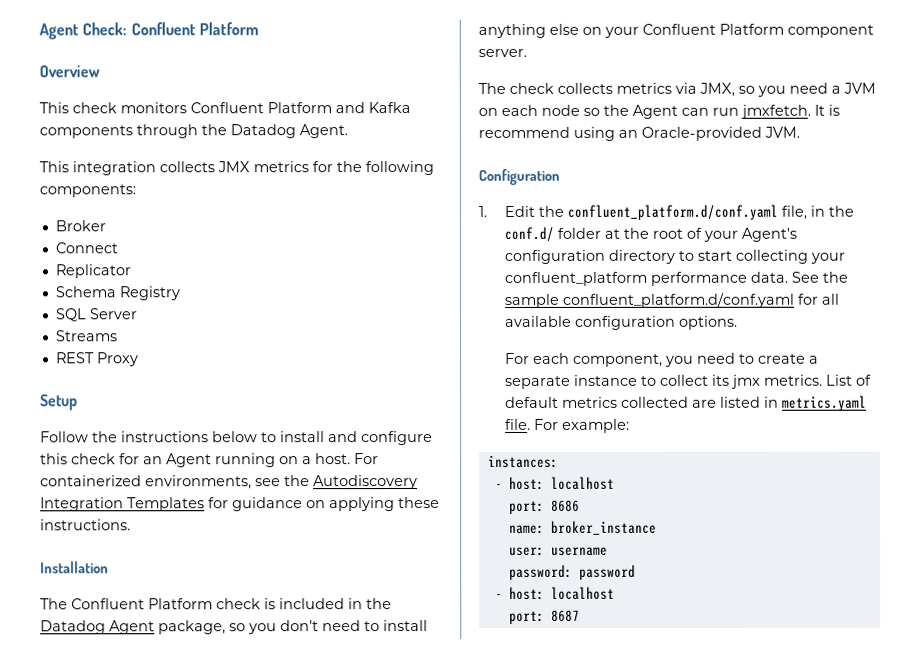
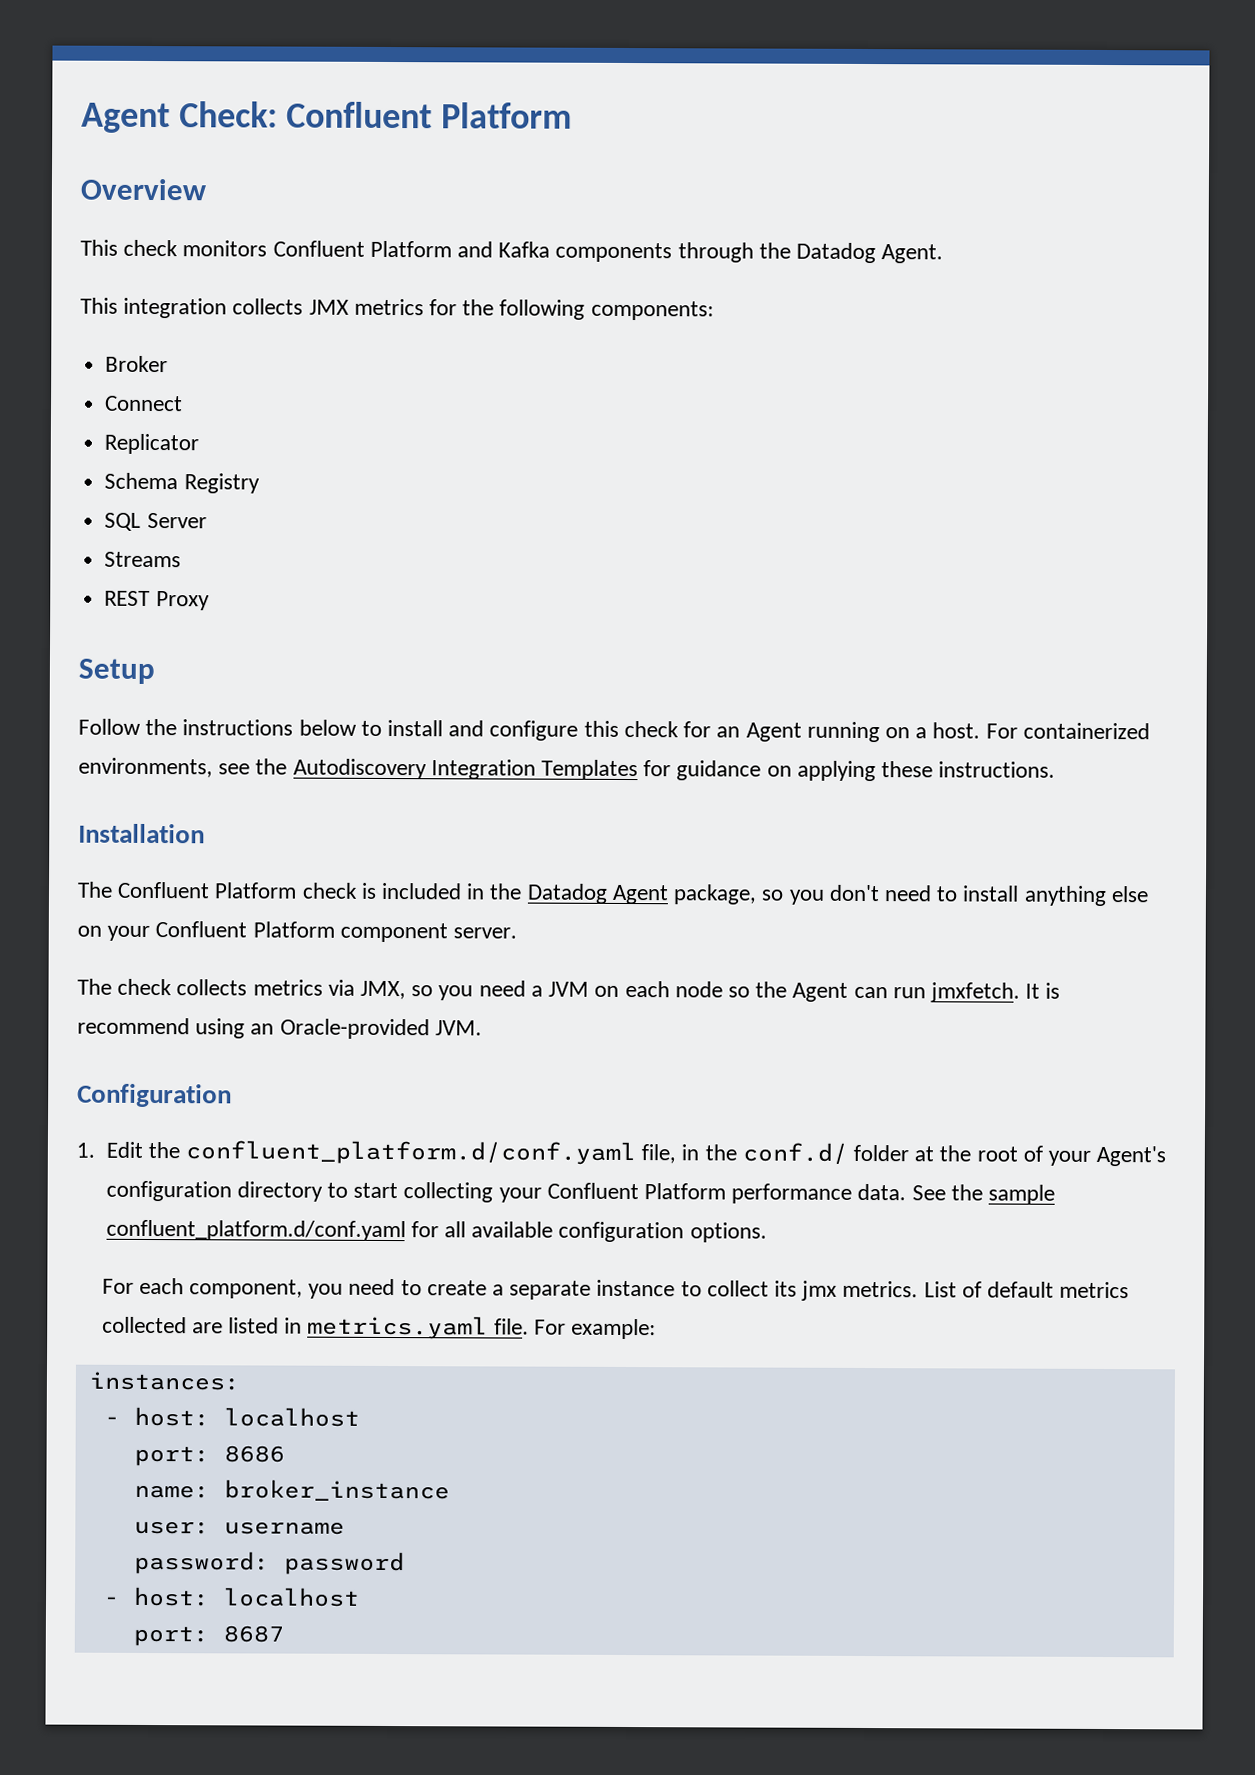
- 1. Edit the confluent_platform.d/conf.yaml file, in the conf.d/ folder at the root of your Agent's configuration directory to start collecting your confluent_platform performance data.
+ 1. Edit the confluent_platform.d/conf.yaml file, in the conf.d/ folder at the root of your Agent's configuration directory to start collecting your Confluent Platform performance data.

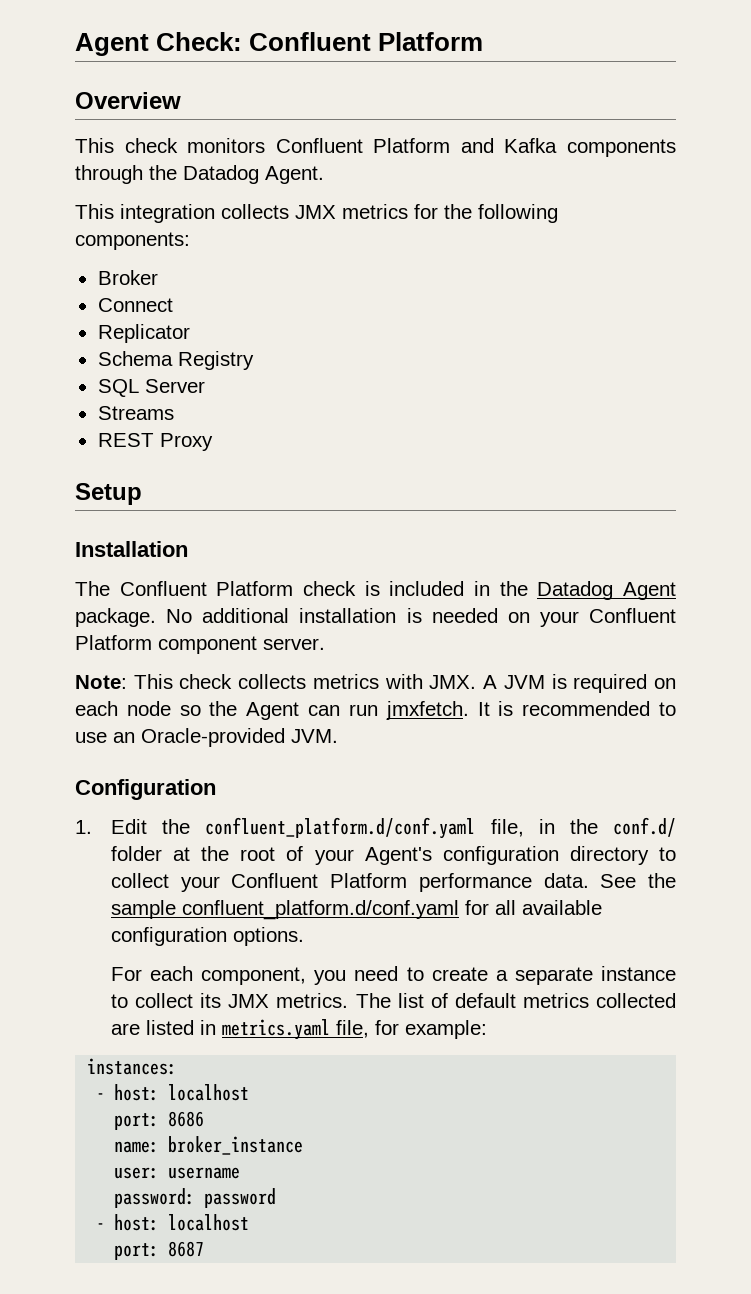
- Follow the instructions below to install and configure this check for an Agent running on a host. For containerized environments, see the Autodiscovery Integration Templates for guidance on applying these instructions.
- The Confluent Platform check is included in the Datadog Agent package, so you don't need to install anything else on your Confluent Platform component server.
+ The Confluent Platform check is included in the Datadog Agent package. No additional installation is needed on your Confluent Platform component server.
- The check collects metrics via JMX, so you need a JVM on each node so the Agent can run jmxfetch.
+ Note: This check collects metrics with JMX. A JVM is required on each node so the Agent can run jmxfetch.
- It is recommend using an Oracle-provided JVM.
+ It is recommended to use an Oracle-provided JVM.
- 1. Edit the confluent_platform.d/conf.yaml file, in the conf.d/ folder at the root of your Agent's configuration directory to start collecting your Confluent Platform performance data.
+ 1. Edit the confluent_platform.d/conf.yaml file, in the conf.d/ folder at the root of your Agent's configuration directory to collect your Confluent Platform performance data.
- For each component, you need to create a separate instance to collect its jmx metrics. List of default metrics collected are listed in metrics.yaml file. For example:
+ For each component, you need to create a separate instance to collect its JMX metrics. The list of default metrics collected are listed in metrics.yaml file, for example:

